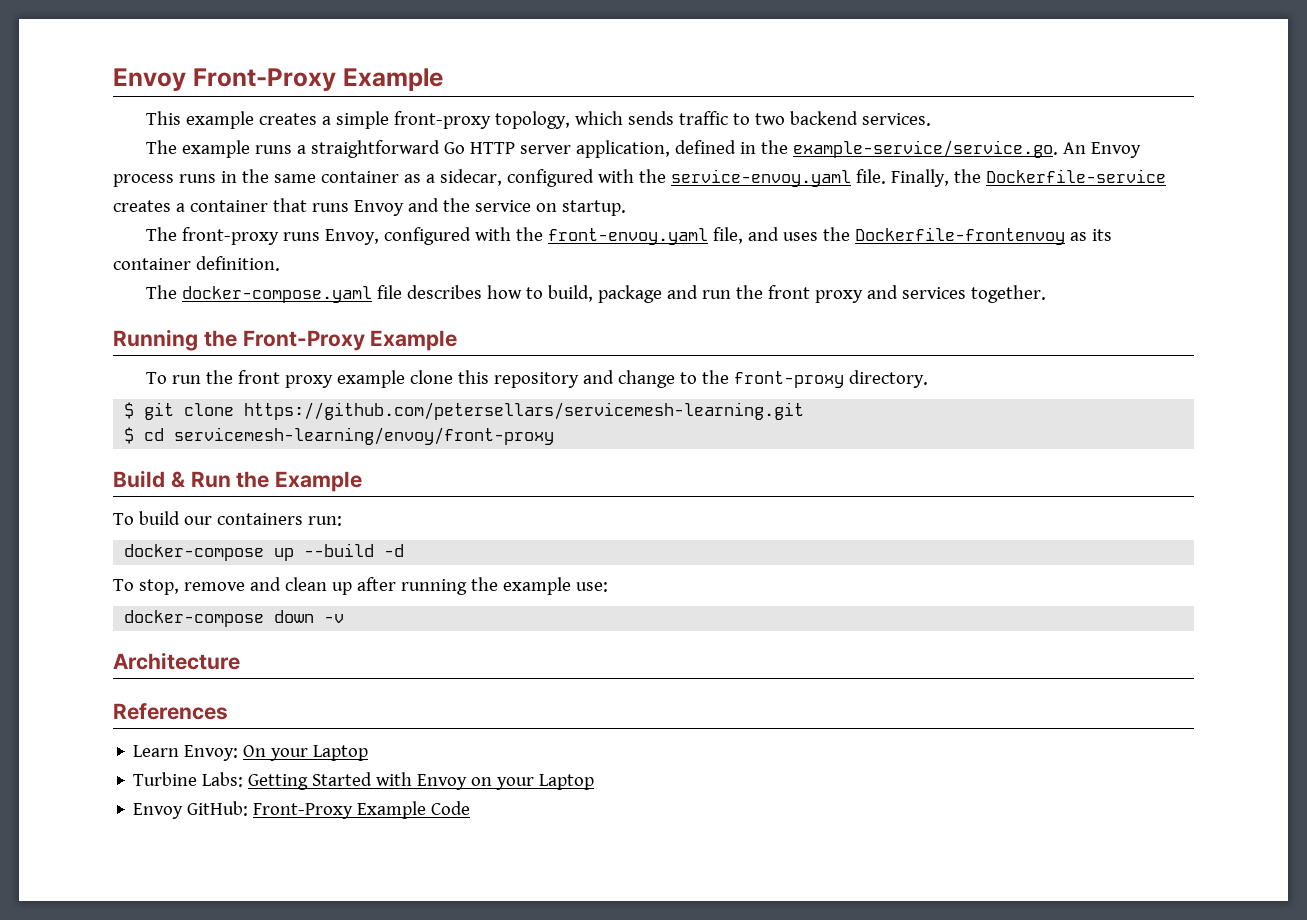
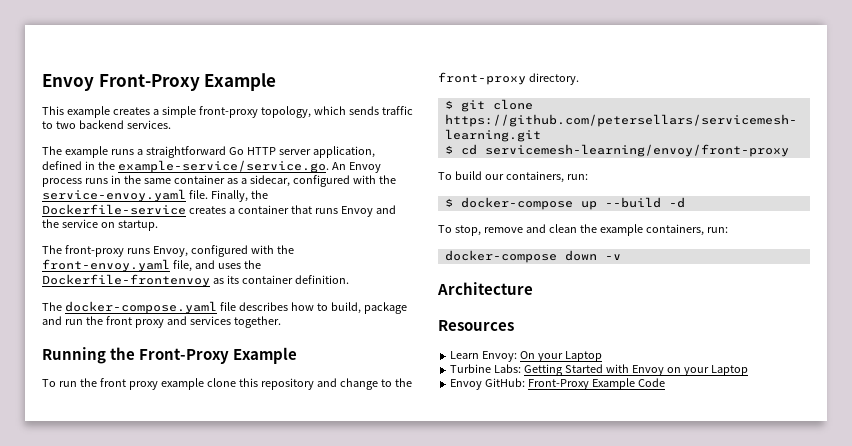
- Build & Run the Example
- To build our containers run:
- docker-compose up --build -d
+ To build our containers, run:
+ $ docker-compose up --build -d
- To stop, remove and clean up after running the example use:
+ To stop, remove and clean the example containers, run:
- References
+ Resources

